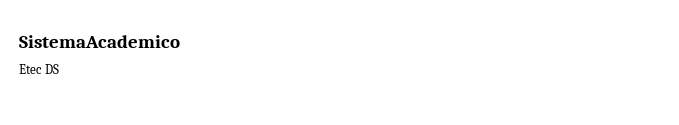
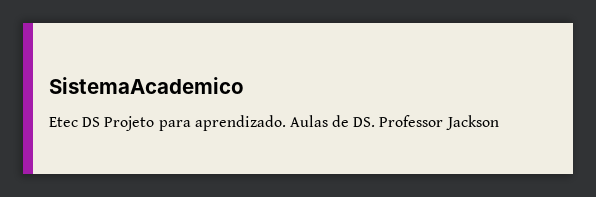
- Etec DS
+ Etec DS Projeto para aprendizado. Aulas de DS. Professor Jackson

